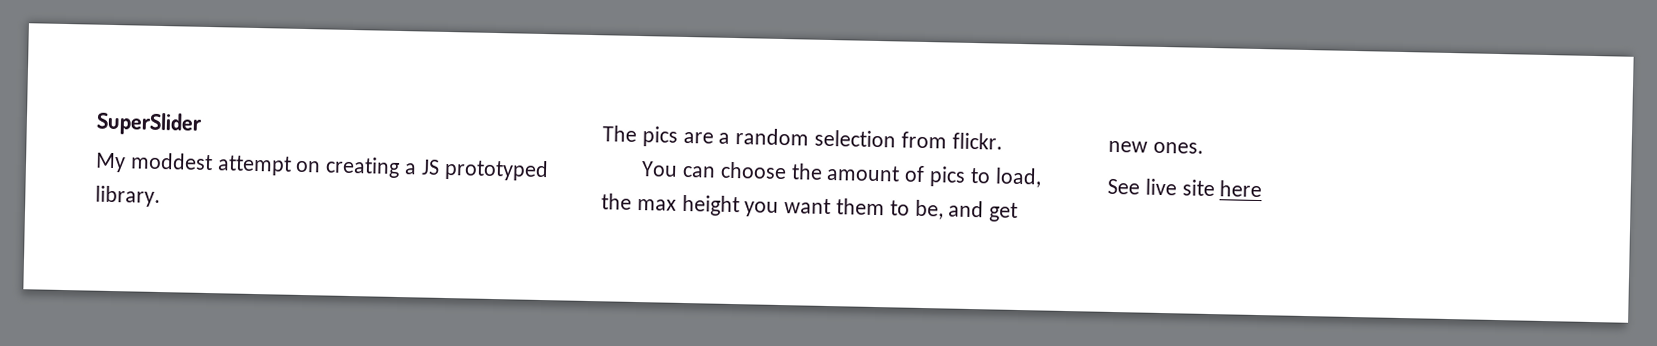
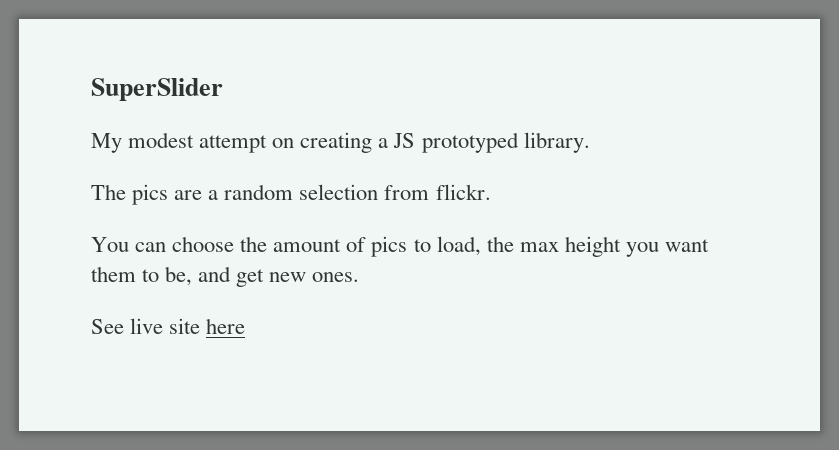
- My moddest attempt on creating a JS prototyped library.
+ My modest attempt on creating a JS prototyped library.

